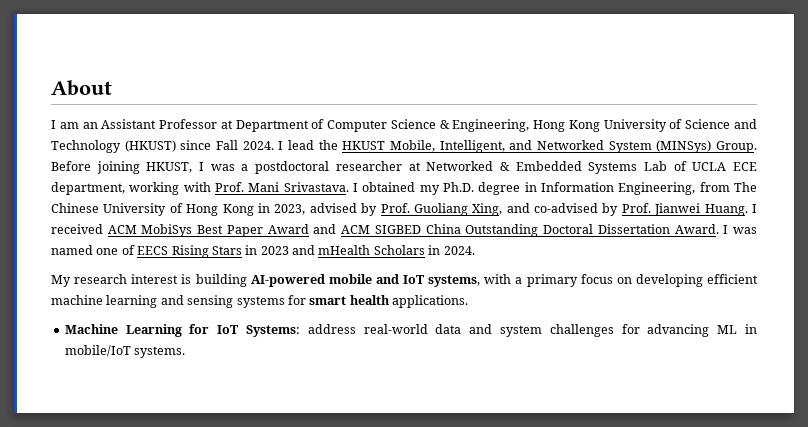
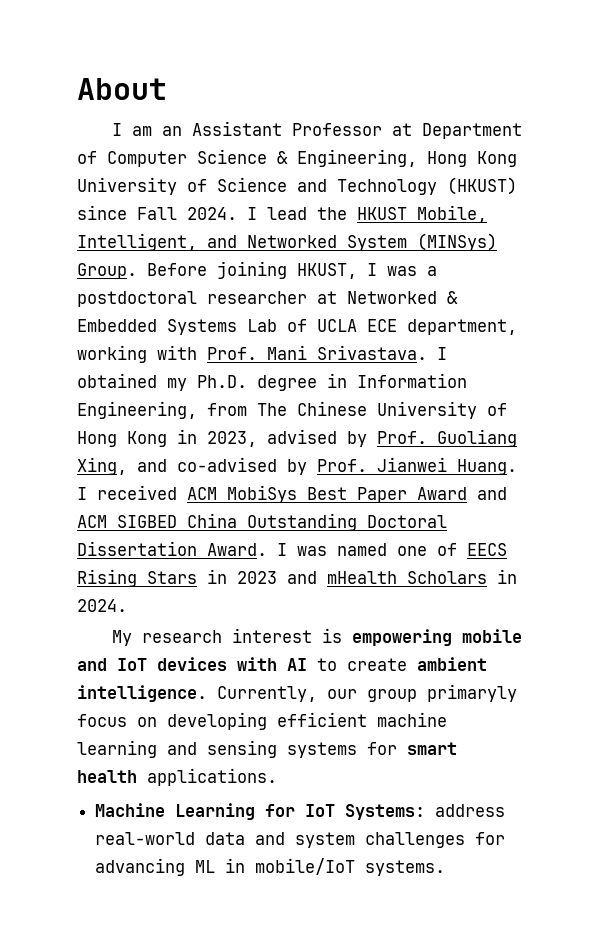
- My research interest is building AI-powered mobile and IoT systems, with a primary focus on developing efficient machine learning and sensing systems for smart health applications.
+ My research interest is empowering mobile and IoT devices with AI to create ambient intelligence. Currently, our group primaryly focus on developing efficient machine learning and sensing systems for smart health applications.

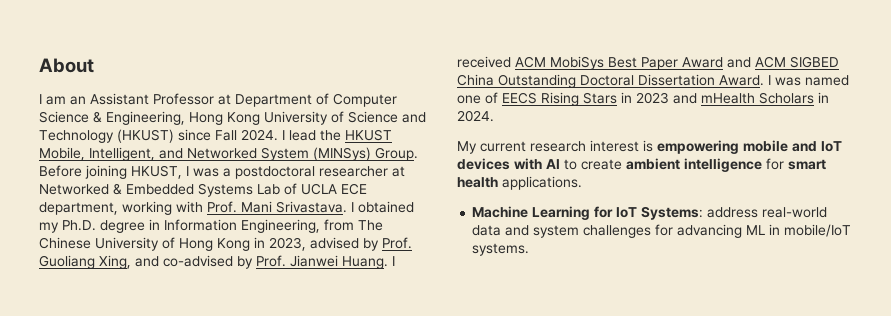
- My research interest is empowering mobile and IoT devices with AI to create ambient intelligence. Currently, our group primaryly focus on developing efficient machine learning and sensing systems for smart health applications.
+ My current research interest is empowering mobile and IoT devices with AI to create ambient intelligence for smart health applications.

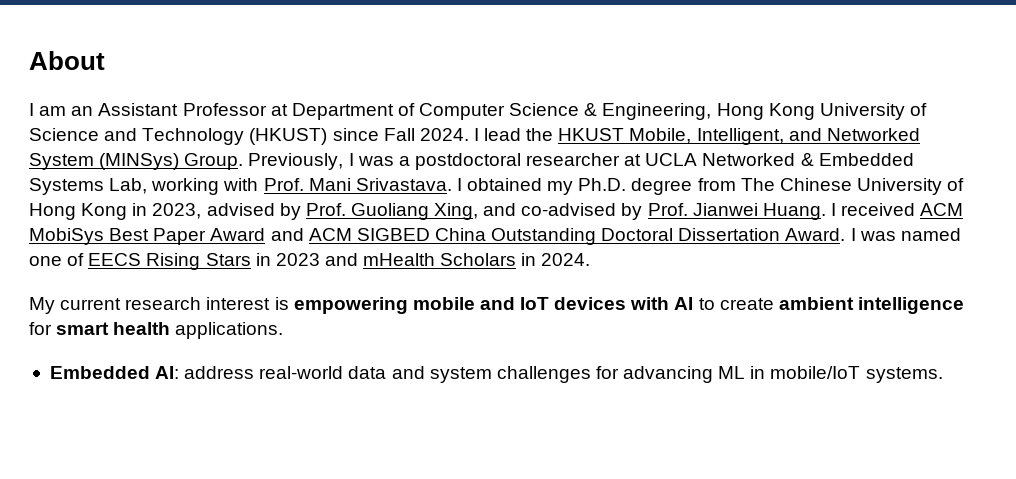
- Before joining HKUST, I was a postdoctoral researcher at Networked & Embedded Systems Lab of UCLA ECE department, working with Prof. Mani Srivastava.
+ Previously, I was a postdoctoral researcher at UCLA Networked & Embedded Systems Lab, working with Prof. Mani Srivastava.
- I obtained my Ph.D. degree in Information Engineering, from The Chinese University of Hong Kong in 2023, advised by Prof. Guoliang Xing, and co-advised by Prof. Jianwei Huang.
+ I obtained my Ph.D. degree from The Chinese University of Hong Kong in 2023, advised by Prof. Guoliang Xing, and co-advised by Prof. Jianwei Huang.
- Machine Learning for IoT Systems: address real-world data and system challenges for advancing ML in mobile/IoT systems.
+ Embedded AI: address real-world data and system challenges for advancing ML in mobile/IoT systems.

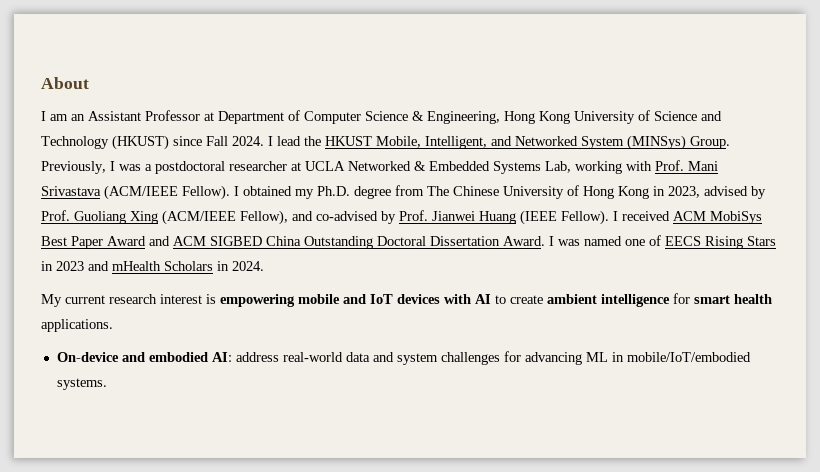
- Previously, I was a postdoctoral researcher at UCLA Networked & Embedded Systems Lab, working with Prof. Mani Srivastava.
+ Previously, I was a postdoctoral researcher at UCLA Networked & Embedded Systems Lab, working with Prof. Mani Srivastava (ACM/IEEE Fellow).
- I obtained my Ph.D. degree from The Chinese University of Hong Kong in 2023, advised by Prof. Guoliang Xing, and co-advised by Prof. Jianwei Huang.
+ I obtained my Ph.D. degree from The Chinese University of Hong Kong in 2023, advised by Prof. Guoliang Xing (ACM/IEEE Fellow), and co-advised by Prof. Jianwei Huang (IEEE Fellow).
- Embedded AI: address real-world data and system challenges for advancing ML in mobile/IoT systems.
+ On-device and embodied AI: address real-world data and system challenges for advancing ML in mobile/IoT/embodied systems.

